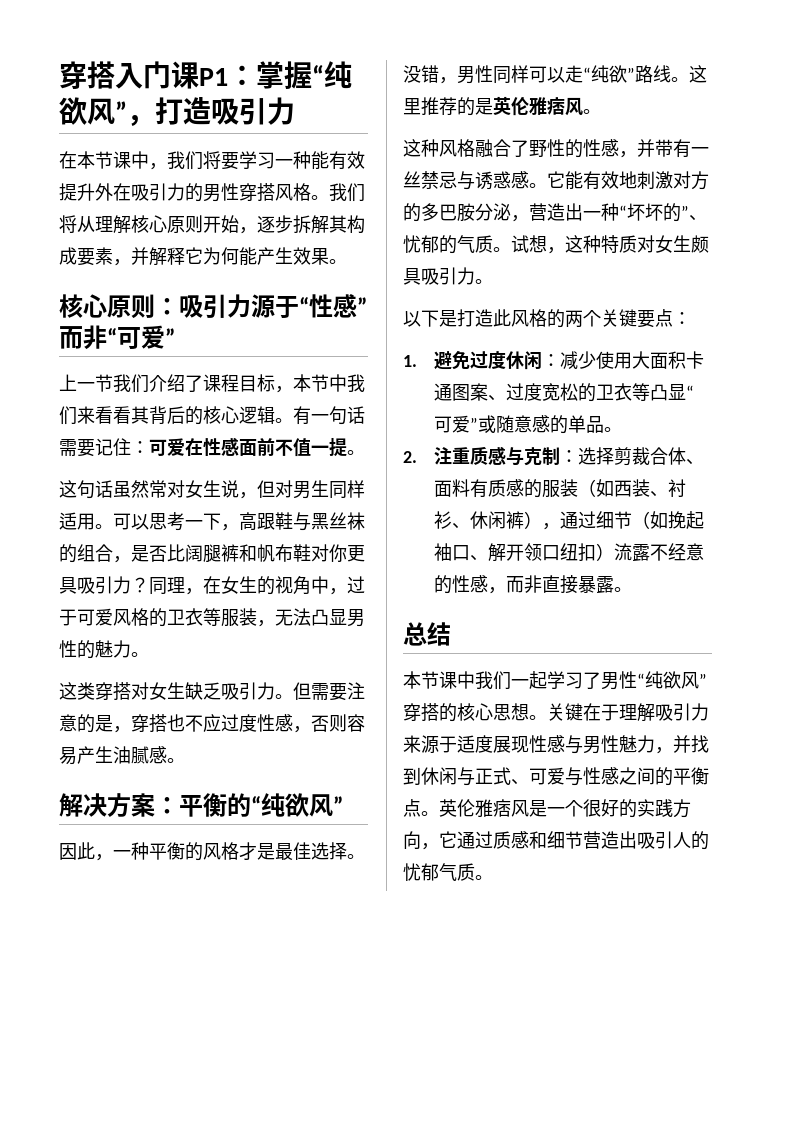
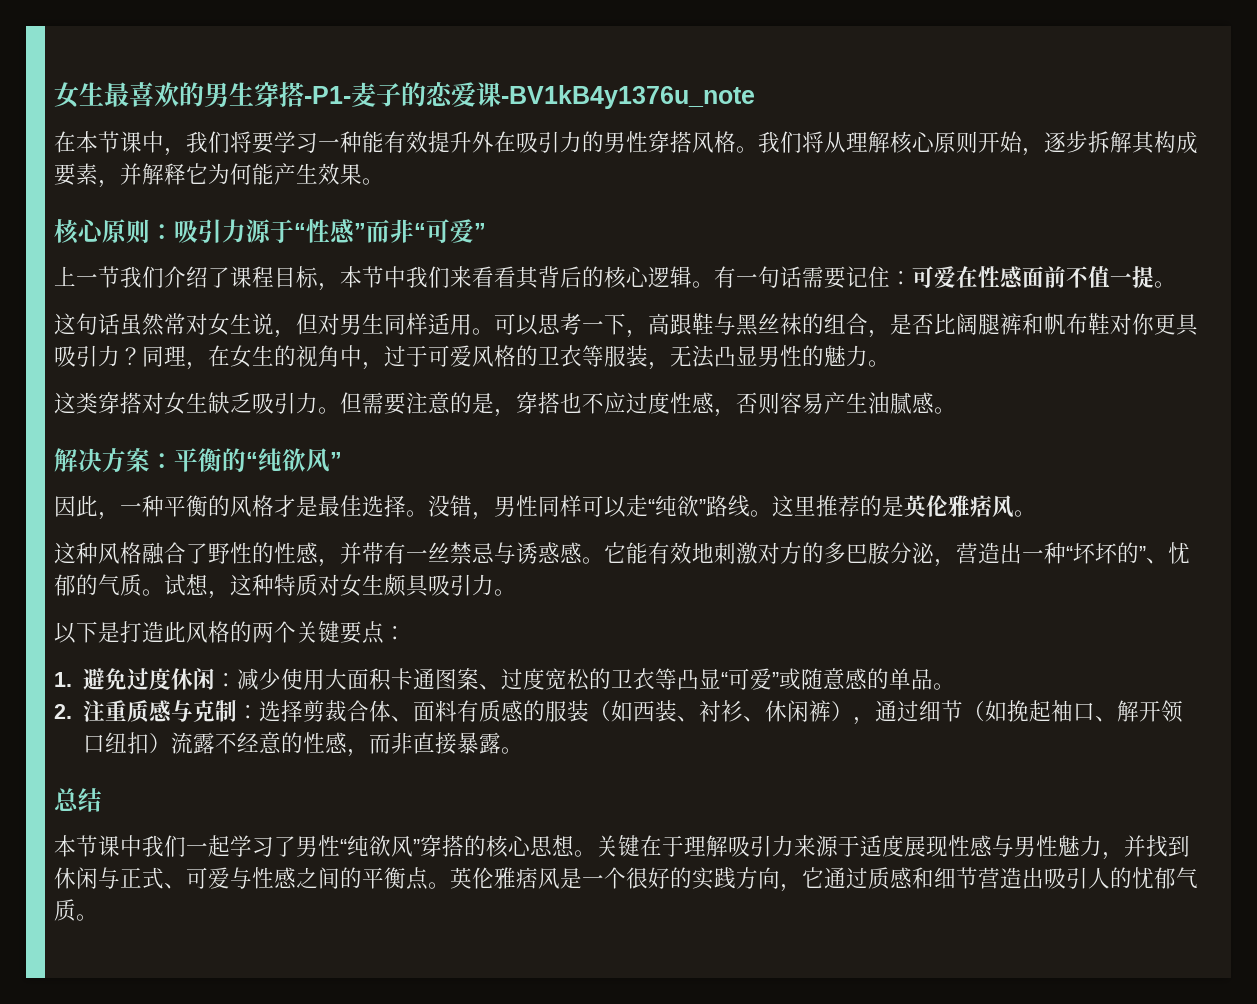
- 穿搭入门课P1：掌握“纯欲风”，打造吸引力
+ 女生最喜欢的男生穿搭-P1-麦子的恋爱课-BV1kB4y1376u_note

